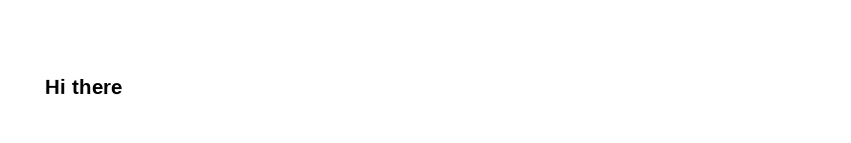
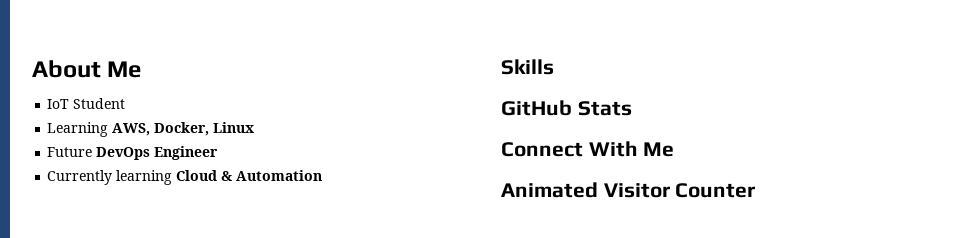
- Hi there
+ About Me
+ IoT Student
+ Learning AWS, Docker, Linux
+ Future DevOps Engineer
+ Currently learning Cloud & Automation
+ Skills
+ GitHub Stats
+ Connect With Me
+ Animated Visitor Counter

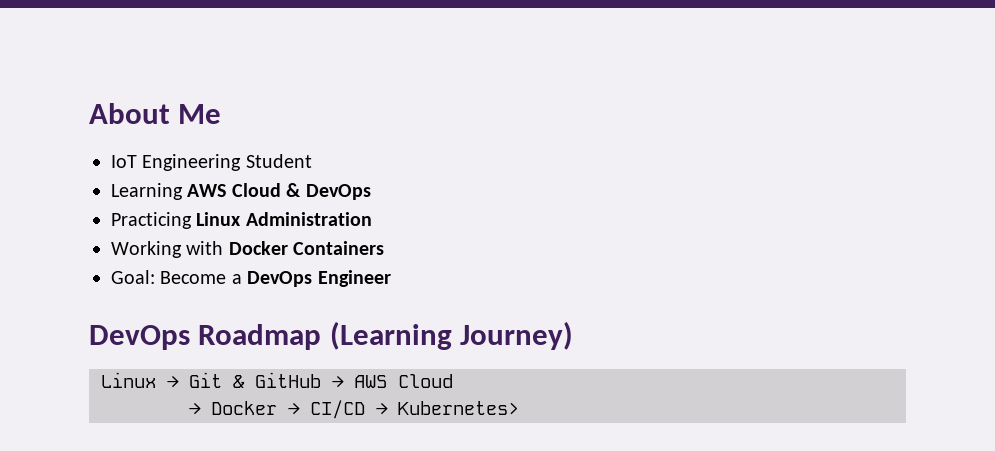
- IoT Student
+ IoT Engineering Student
- Learning AWS, Docker, Linux
- Future DevOps Engineer
- Currently learning Cloud & Automation
- Skills
- GitHub Stats
- Connect With Me
- Animated Visitor Counter
+ Learning AWS Cloud & DevOps
+ Practicing Linux Administration
+ Working with Docker Containers
+ Goal: Become a DevOps Engineer
+ DevOps Roadmap (Learning Journey)
+ Linux → Git & GitHub → AWS Cloud
+ → Docker → CI/CD → Kubernetes>

